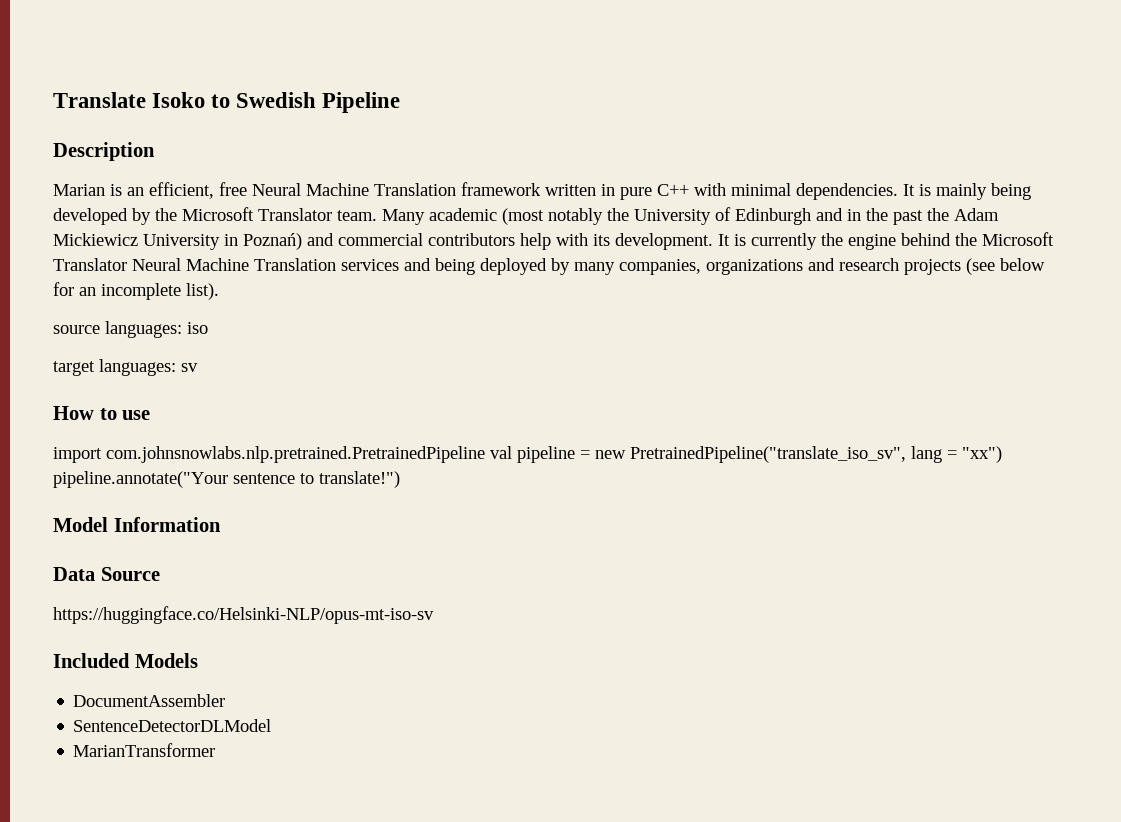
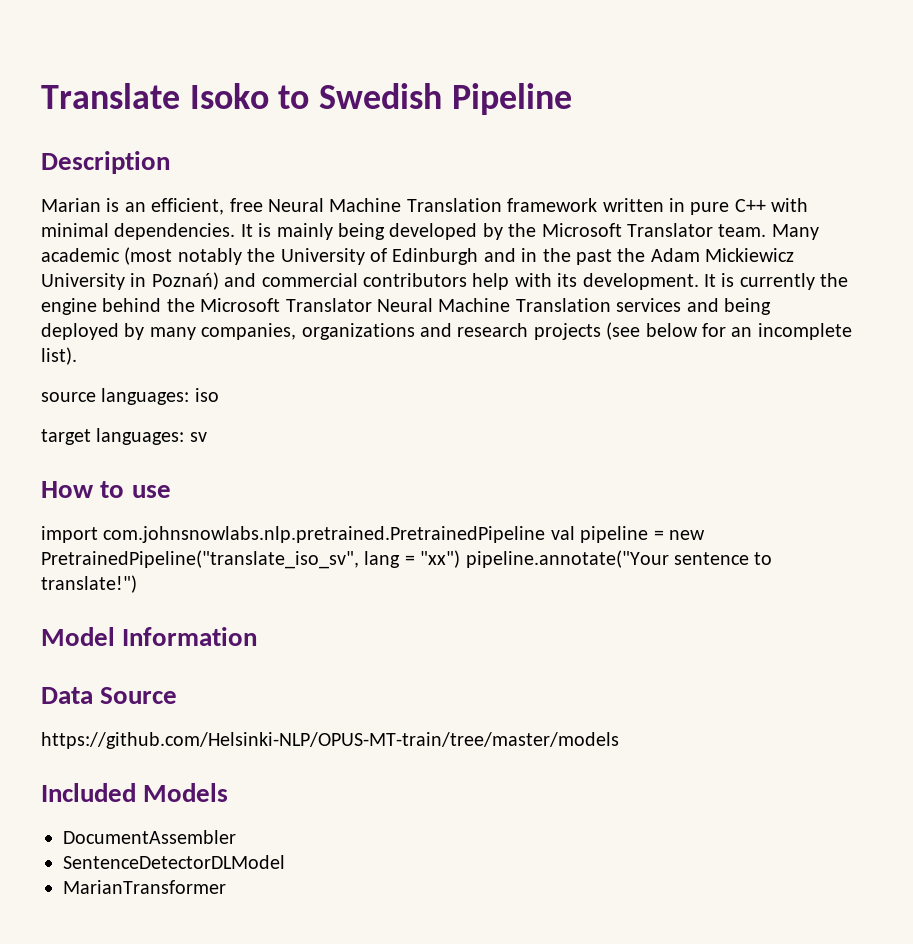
- https://huggingface.co/Helsinki-NLP/opus-mt-iso-sv
+ https://github.com/Helsinki-NLP/OPUS-MT-train/tree/master/models

